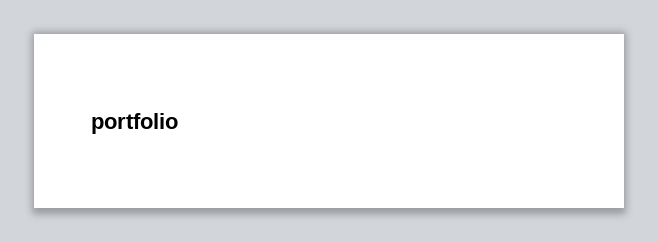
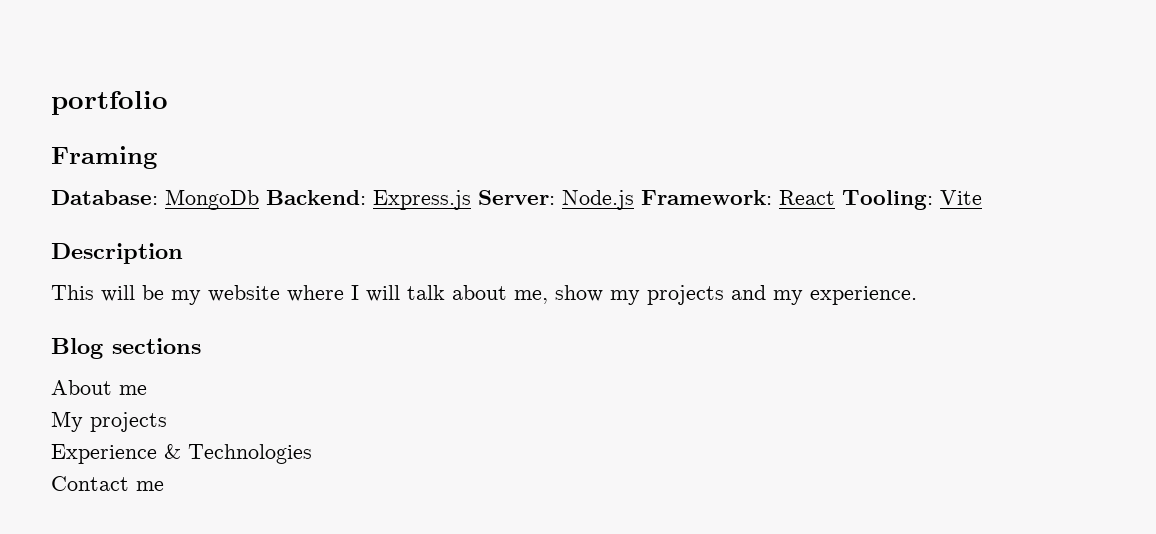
+ Framing
+ Database: MongoDb Backend: Express.js Server: Node.js Framework: React Tooling: Vite
+ Description
+ This will be my website where I will talk about me, show my projects and my experience.
+ Blog sections
+ About me
+ My projects
+ Experience & Technologies
+ Contact me

